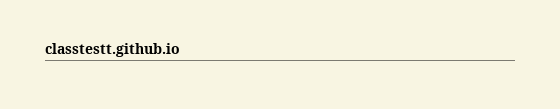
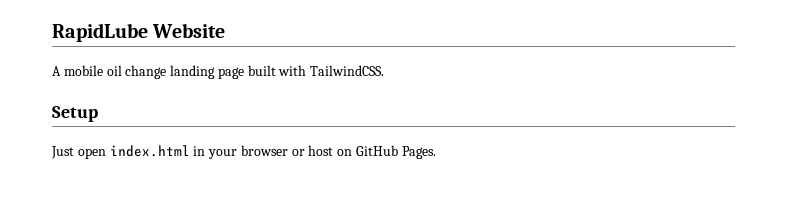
- classtestt.github.io
+ RapidLube Website
+ A mobile oil change landing page built with TailwindCSS.
+ Setup
+ Just open index.html in your browser or host on GitHub Pages.

